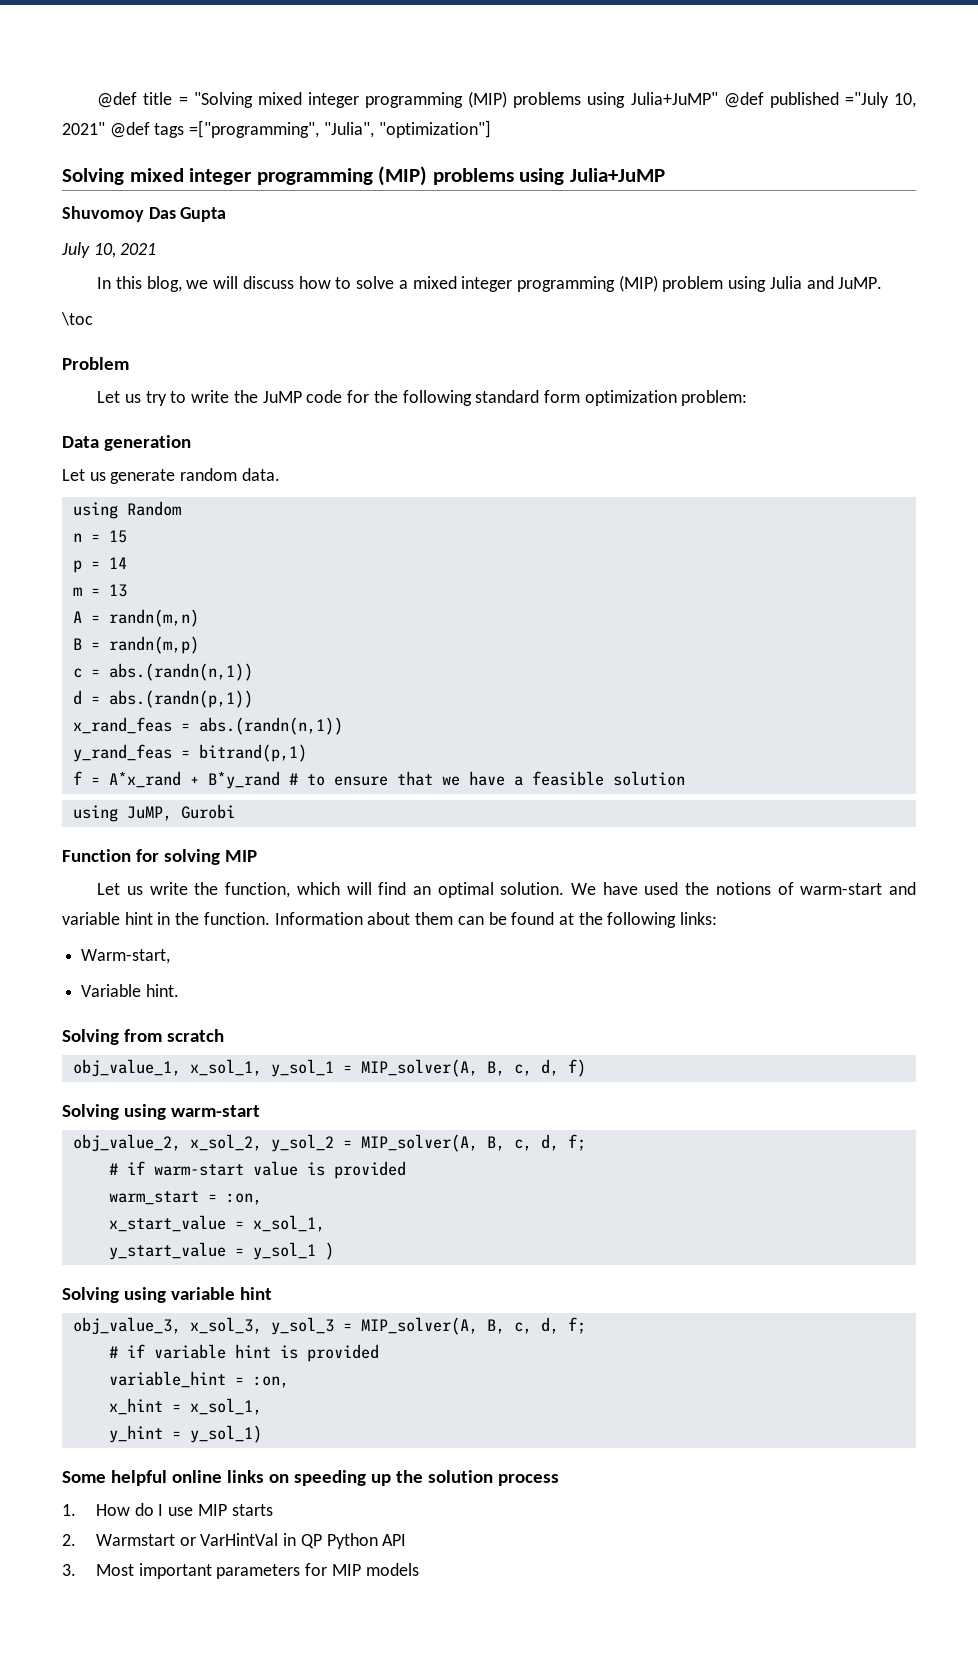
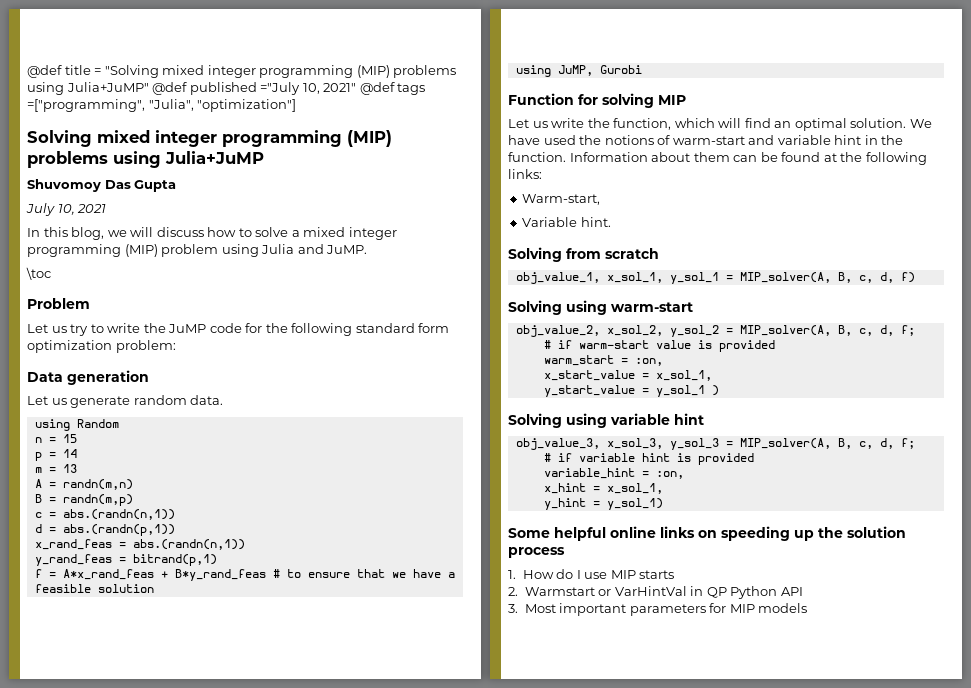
- f = A*x_rand + B*y_rand # to ensure that we have a feasible solution
+ f = A*x_rand_feas + B*y_rand_feas # to ensure that we have a feasible solution

